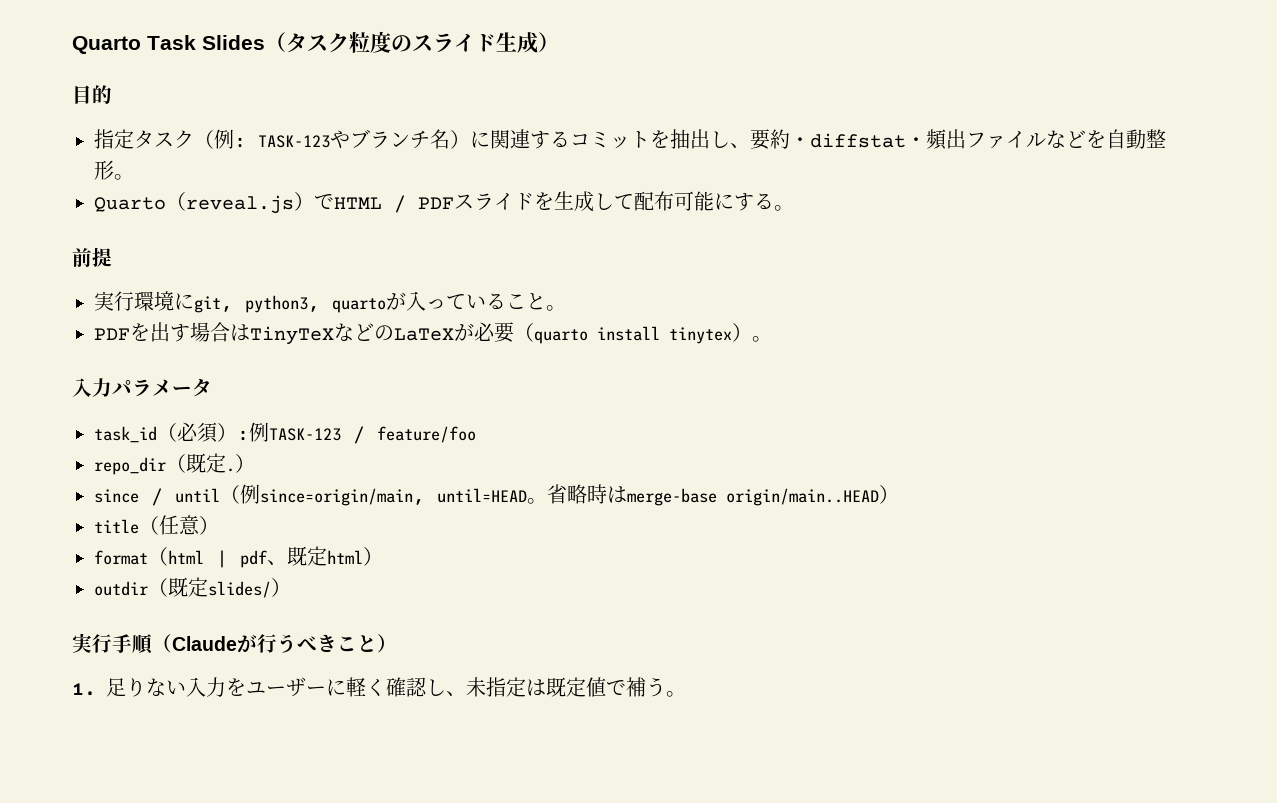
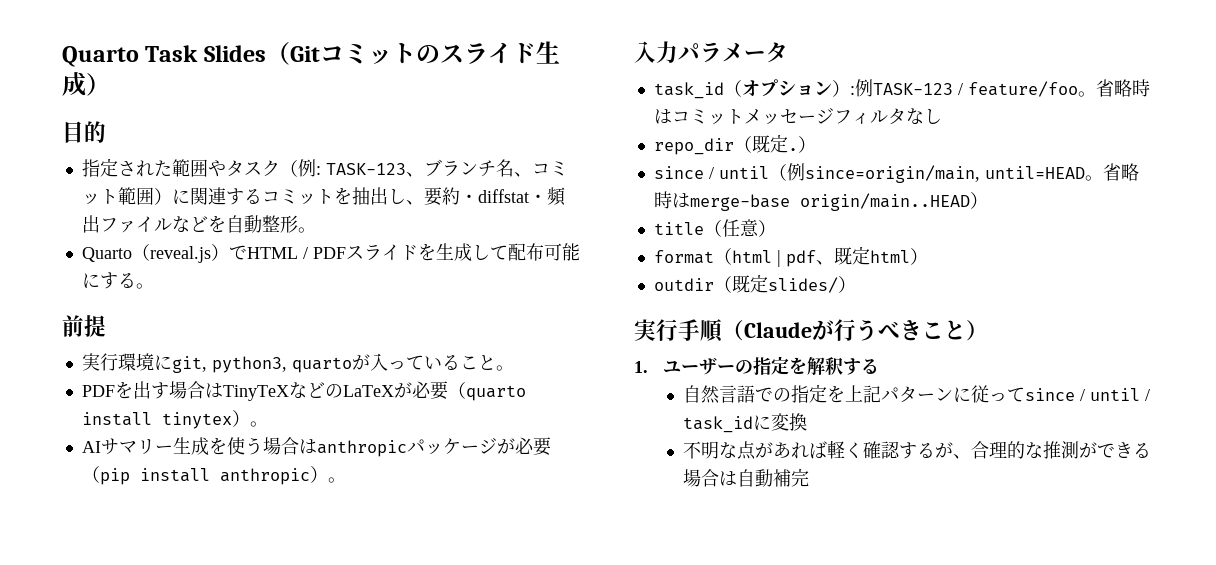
- Quarto Task Slides（タスク粒度のスライド生成）
+ Quarto Task Slides（Gitコミットのスライド生成）
- 指定タスク（例: TASK-123やブランチ名）に関連するコミットを抽出し、要約・diffstat・頻出ファイルなどを自動整形。
+ 指定された範囲やタスク（例: TASK-123、ブランチ名、コミット範囲）に関連するコミットを抽出し、要約・diffstat・頻出ファイルなどを自動整形。
+ AIサマリー生成を使う場合はanthropicパッケージが必要（pip install anthropic）。
- task_id（必須）:例TASK-123 / feature/foo
+ task_id（オプション）:例TASK-123 / feature/foo。省略時はコミットメッセージフィルタなし
- 1.足りない入力をユーザーに軽く確認し、未指定は既定値で補う。
+ 1.ユーザーの指定を解釈する
+ 自然言語での指定を上記パターンに従ってsince / until / task_idに変換
+ 不明な点があれば軽く確認するが、合理的な推測ができる場合は自動補完

